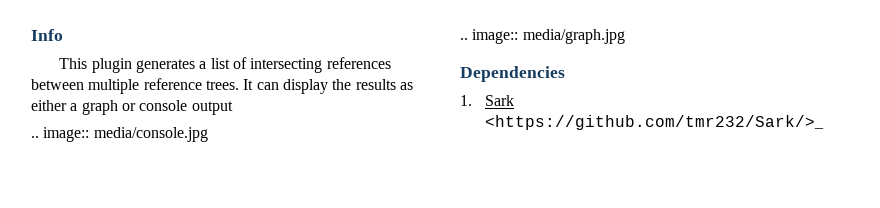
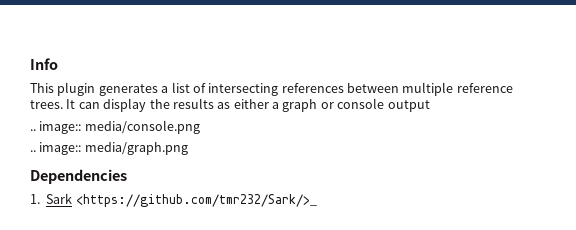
- .. image:: media/console.jpg
- .. image:: media/graph.jpg
+ .. image:: media/console.png
+ .. image:: media/graph.png

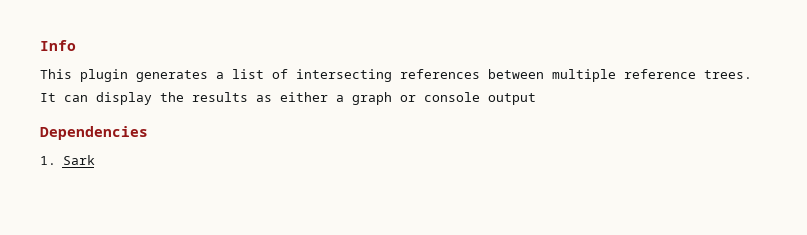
- .. image:: media/console.png
- .. image:: media/graph.png
- 1. Sark <https://github.com/tmr232/Sark/>_
+ 1. Sark

